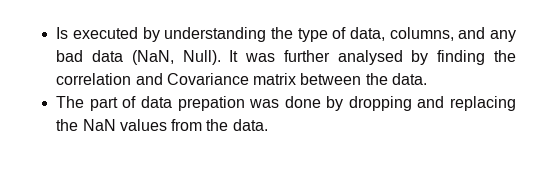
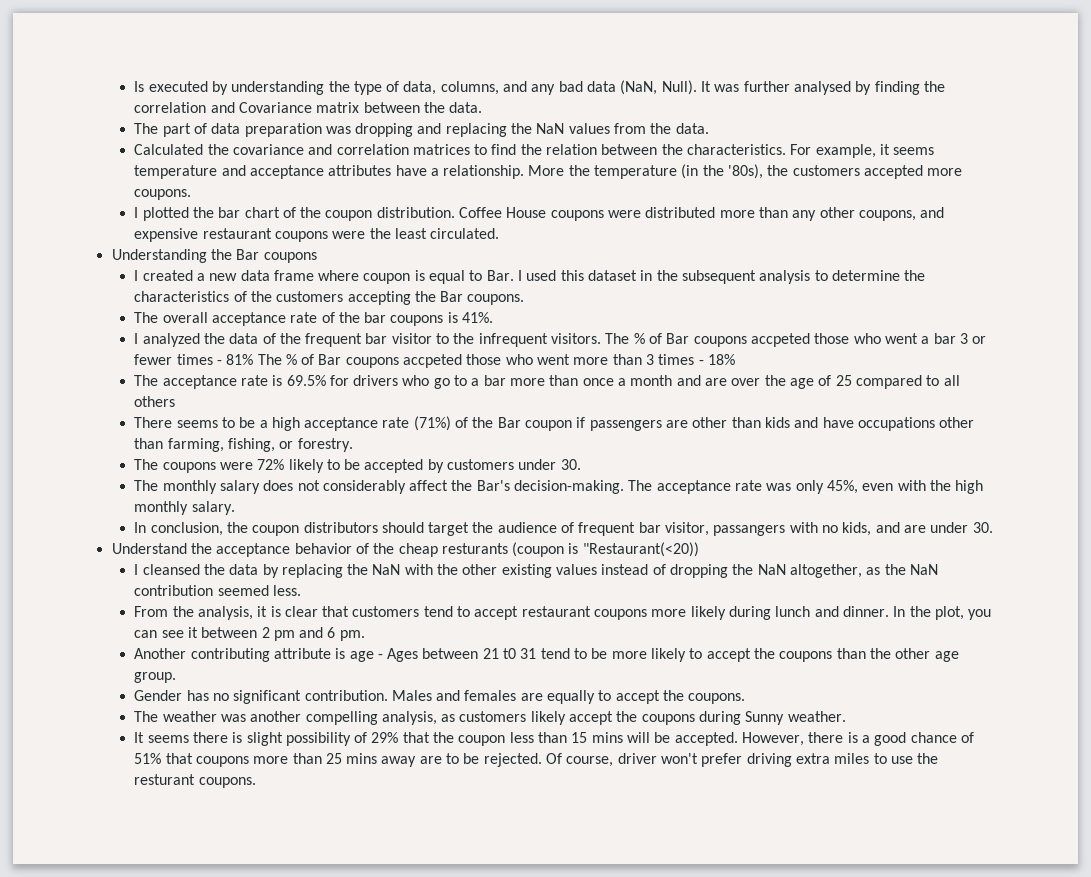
- The part of data prepation was done by dropping and replacing the NaN values from the data.
+ The part of data preparation was dropping and replacing the NaN values from the data.
+ Calculated the covariance and correlation matrices to find the relation between the characteristics. For example, it seems temperature and acceptance attributes have a relationship. More the temperature (in the '80s), the customers accepted more coupons.
+ I plotted the bar chart of the coupon distribution. Coffee House coupons were distributed more than any other coupons, and expensive restaurant coupons were the least circulated.
+ Understanding the Bar coupons
+ I created a new data frame where coupon is equal to Bar. I used this dataset in the subsequent analysis to determine the characteristics of the customers accepting the Bar coupons.
+ The overall acceptance rate of the bar coupons is 41%.
+ I analyzed the data of the frequent bar visitor to the infrequent visitors. The % of Bar coupons accpeted those who went a bar 3 or fewer times - 81% The % of Bar coupons accpeted those who went more than 3 times - 18%
+ The acceptance rate is 69.5% for drivers who go to a bar more than once a month and are over the age of 25 compared to all others
+ There seems to be a high acceptance rate (71%) of the Bar coupon if passengers are other than kids and have occupations other than farming, fishing, or forestry.
+ The coupons were 72% likely to be accepted by customers under 30.
+ The monthly salary does not considerably affect the Bar's decision-making. The acceptance rate was only 45%, even with the high monthly salary.
+ In conclusion, the coupon distributors should target the audience of frequent bar visitor, passangers with no kids, and are under 30.
+ Understand the acceptance behavior of the cheap resturants (coupon is "Restaurant(<20))
+ I cleansed the data by replacing the NaN with the other existing values instead of dropping the NaN altogether, as the NaN contribution seemed less.
+ From the analysis, it is clear that customers tend to accept restaurant coupons more likely during lunch and dinner. In the plot, you can see it between 2 pm and 6 pm.
+ Another contributing attribute is age - Ages between 21 t0 31 tend to be more likely to accept the coupons than the other age group.
+ Gender has no significant contribution. Males and females are equally to accept the coupons.
+ The weather was another compelling analysis, as customers likely accept the coupons during Sunny weather.
+ It seems there is slight possibility of 29% that the coupon less than 15 mins will be accepted. However, there is a good chance of 51% that coupons more than 25 mins away are to be rejected. Of course, driver won't prefer driving extra miles to use the resturant coupons.

